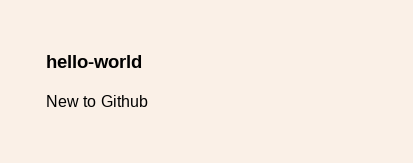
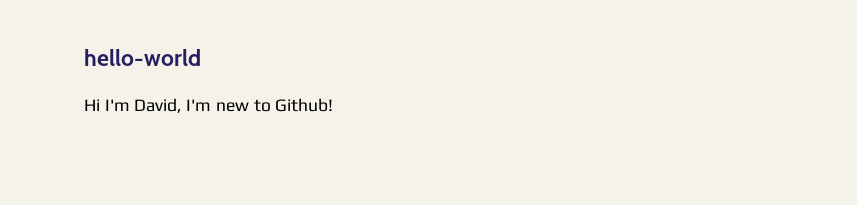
- New to Github
+ Hi I'm David, I'm new to Github!

